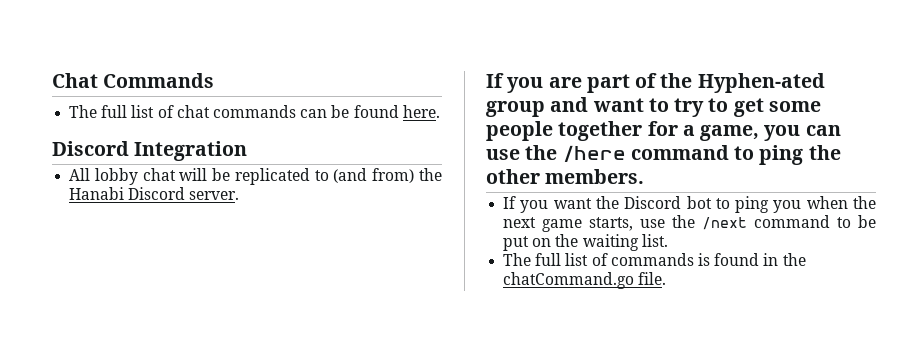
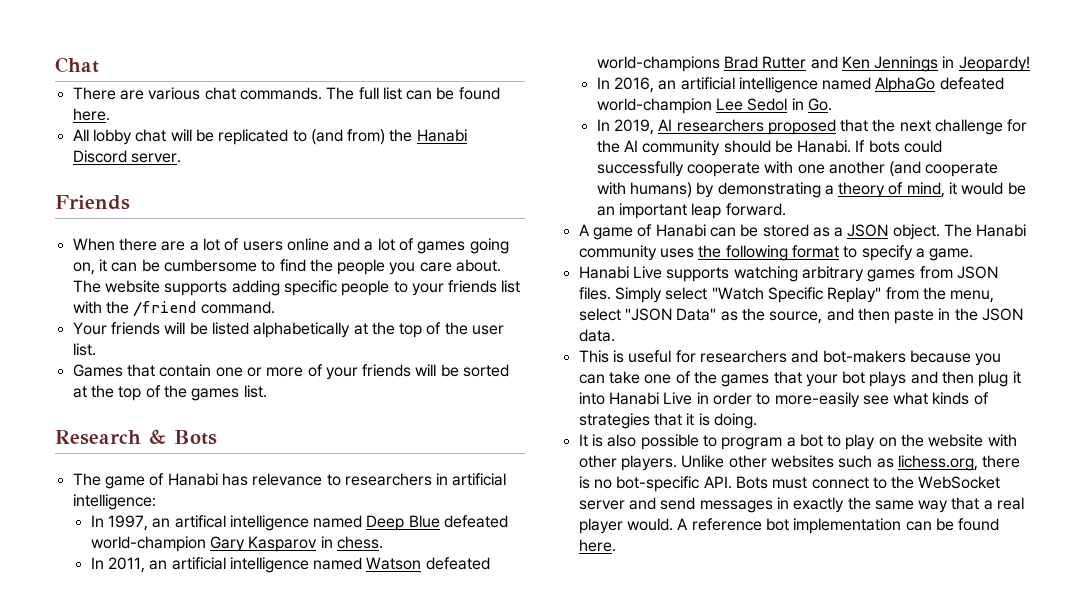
- Chat Commands
- The full list of chat commands can be found here.
- Discord Integration
+ Chat
+ There are various chat commands. The full list can be found here.
- If you are part of the Hyphen-ated group and want to try to get some people together for a game, you can use the /here command to ping the other members.
- If you want the Discord bot to ping you when the next game starts, use the /next command to be put on the waiting list.
- The full list of commands is found in the chatCommand.go file.
+ Friends
+ When there are a lot of users online and a lot of games going on, it can be cumbersome to find the people you care about. The website supports adding specific people to your friends list with the /friend command.
+ Your friends will be listed alphabetically at the top of the user list.
+ Games that contain one or more of your friends will be sorted at the top of the games list.
+ Research & Bots
+ The game of Hanabi has relevance to researchers in artificial intelligence:
+ In 1997, an artifical intelligence named Deep Blue defeated world-champion Gary Kasparov in chess.
+ In 2011, an artificial intelligence named Watson defeated world-champions Brad Rutter and Ken Jennings in Jeopardy!
+ In 2016, an artificial intelligence named AlphaGo defeated world-champion Lee Sedol in Go.
+ In 2019, AI researchers proposed that the next challenge for the AI community should be Hanabi. If bots could successfully cooperate with one another (and cooperate with humans) by demonstrating a theory of mind, it would be an important leap forward.
+ A game of Hanabi can be stored as a JSON object. The Hanabi community uses the following format to specify a game.
+ Hanabi Live supports watching arbitrary games from JSON files. Simply select "Watch Specific Replay" from the menu, select "JSON Data" as the source, and then paste in the JSON data.
+ This is useful for researchers and bot-makers because you can take one of the games that your bot plays and then plug it into Hanabi Live in order to more-easily see what kinds of strategies that it is doing.
+ It is also possible to program a bot to play on the website with other players. Unlike other websites such as lichess.org, there is no bot-specific API. Bots must connect to the WebSocket server and send messages in exactly the same way that a real player would. A reference bot implementation can be found here.

